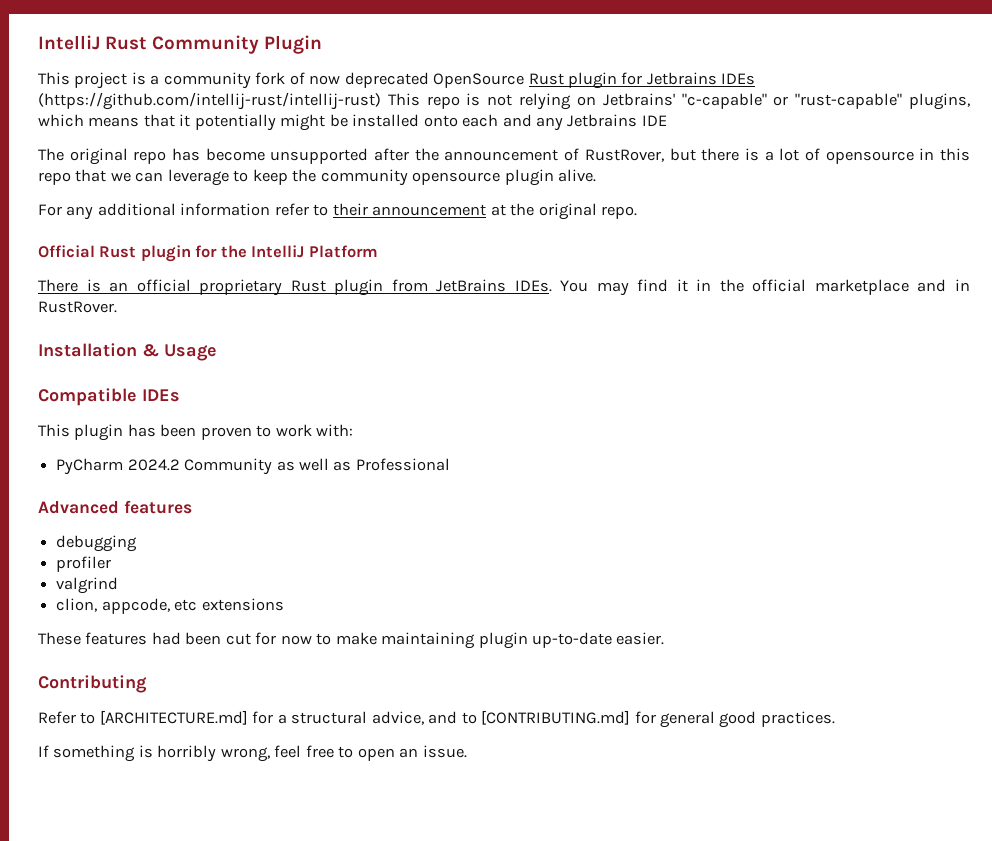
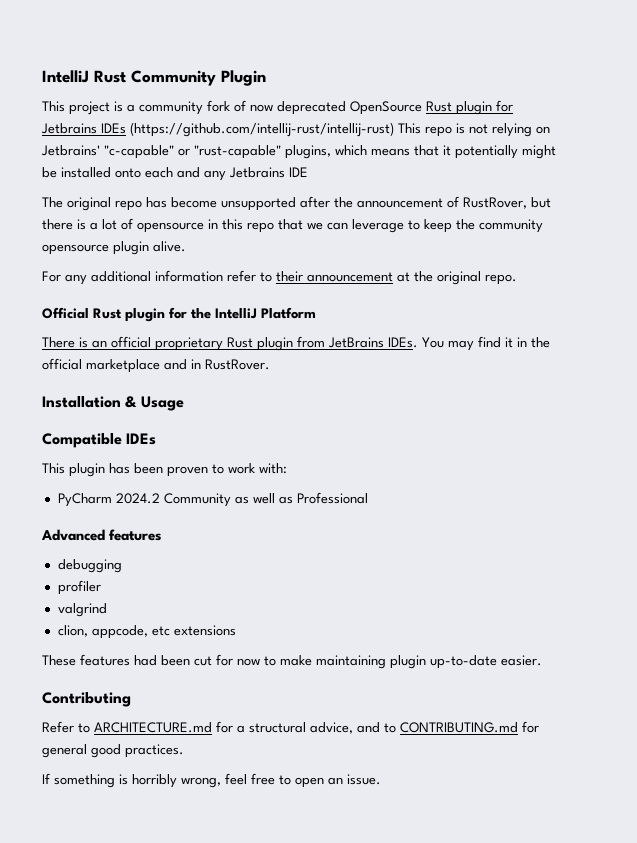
- Refer to [ARCHITECTURE.md] for a structural advice, and to [CONTRIBUTING.md] for general good practices.
+ Refer to ARCHITECTURE.md for a structural advice, and to CONTRIBUTING.md for general good practices.

